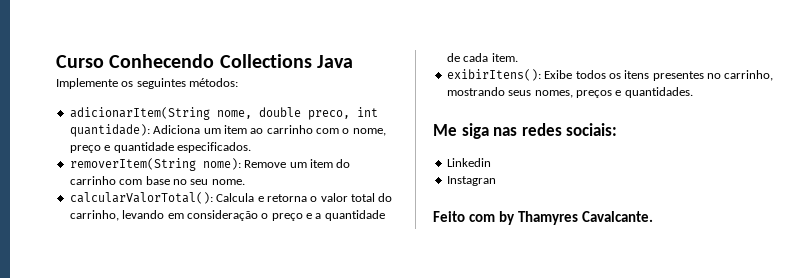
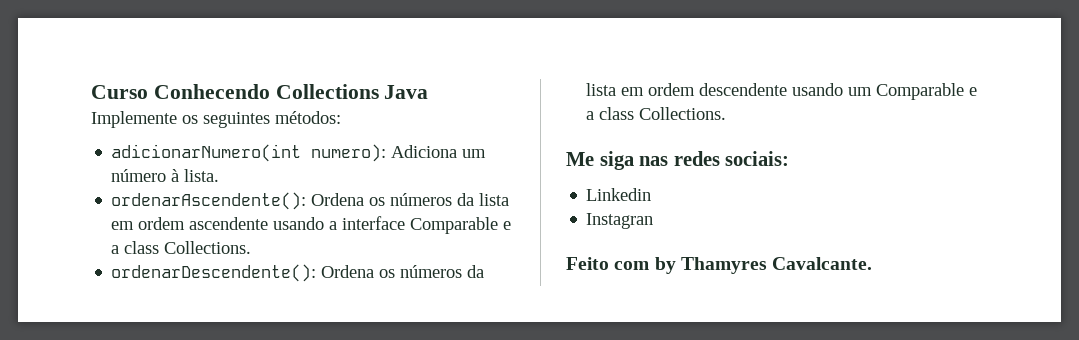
- adicionarItem(String nome, double preco, int quantidade): Adiciona um item ao carrinho com o nome, preço e quantidade especificados.
- removerItem(String nome): Remove um item do carrinho com base no seu nome.
- calcularValorTotal(): Calcula e retorna o valor total do carrinho, levando em consideração o preço e a quantidade de cada item.
- exibirItens(): Exibe todos os itens presentes no carrinho, mostrando seus nomes, preços e quantidades.
+ adicionarNumero(int numero): Adiciona um número à lista.
+ ordenarAscendente(): Ordena os números da lista em ordem ascendente usando a interface Comparable e a class Collections.
+ ordenarDescendente(): Ordena os números da lista em ordem descendente usando um Comparable e a class Collections.

